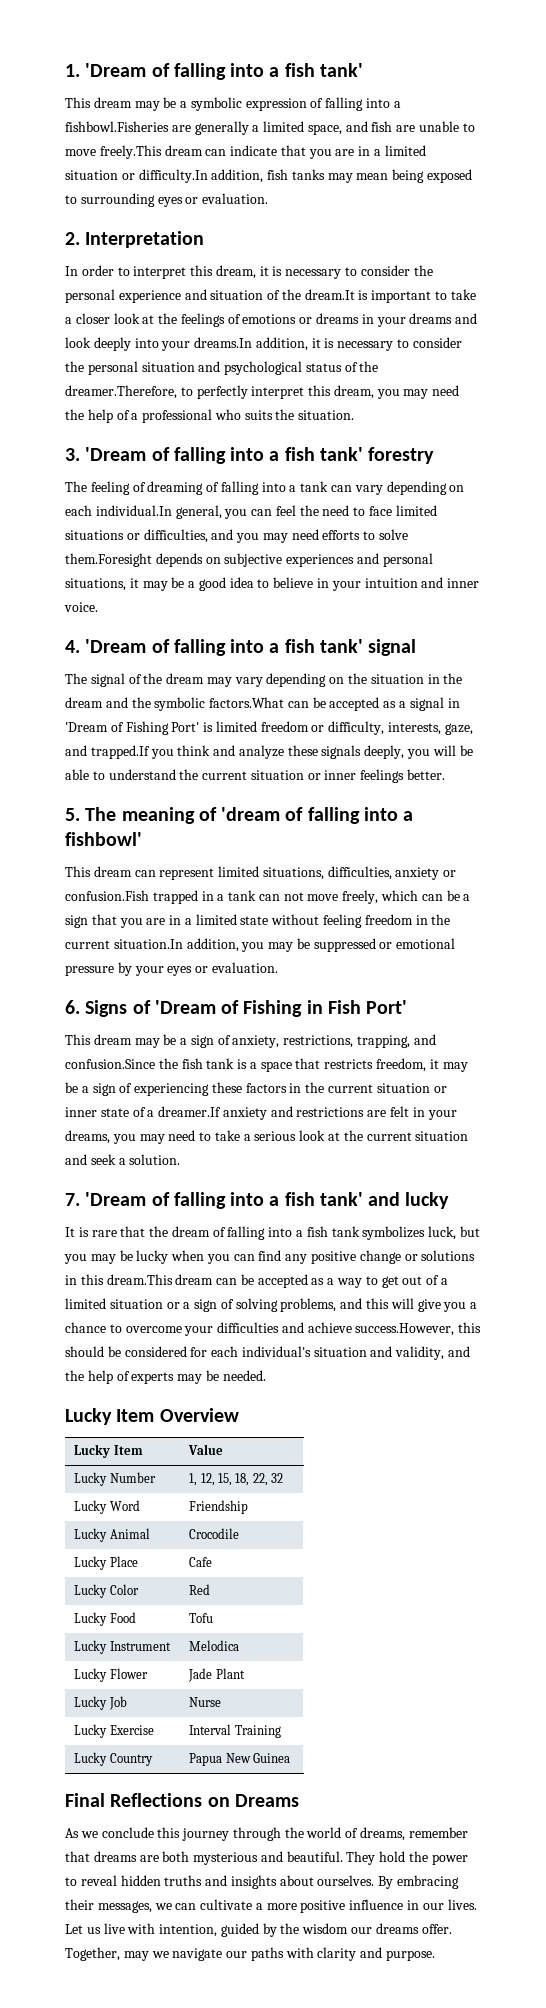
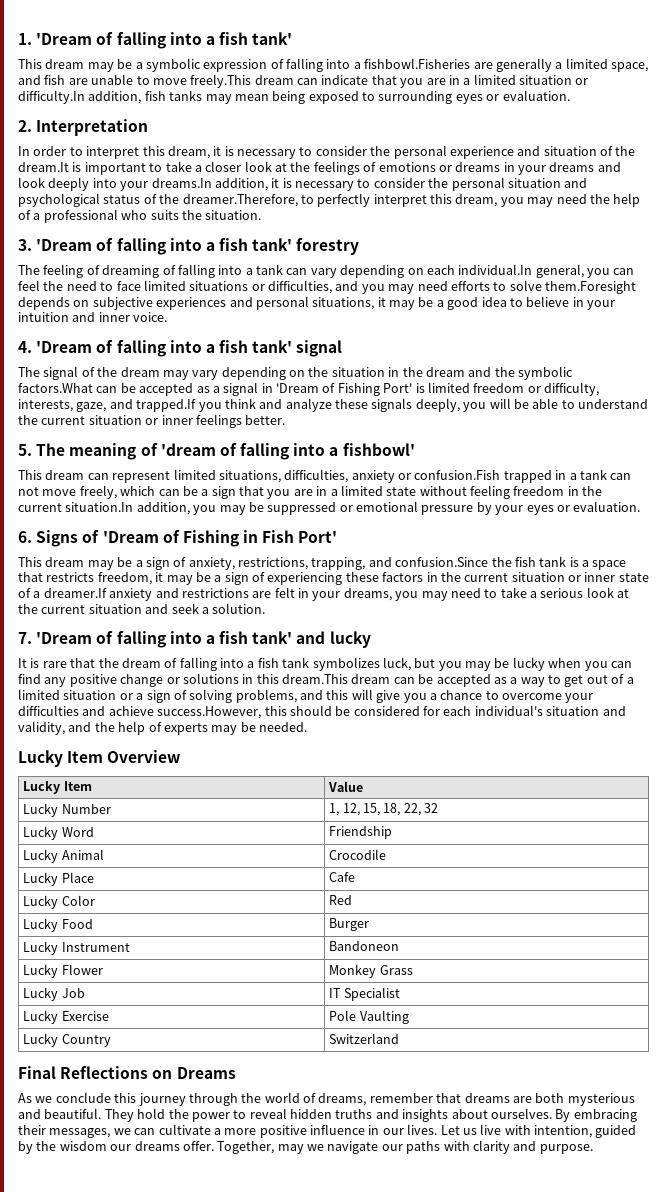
- Lucky Food | Tofu
+ Lucky Food | Burger
- Lucky Instrument | Melodica
+ Lucky Instrument | Bandoneon
- Lucky Flower | Jade Plant
+ Lucky Flower | Monkey Grass
- Lucky Job | Nurse
+ Lucky Job | IT Specialist
- Lucky Exercise | Interval Training
+ Lucky Exercise | Pole Vaulting
- Lucky Country | Papua New Guinea
+ Lucky Country | Switzerland

